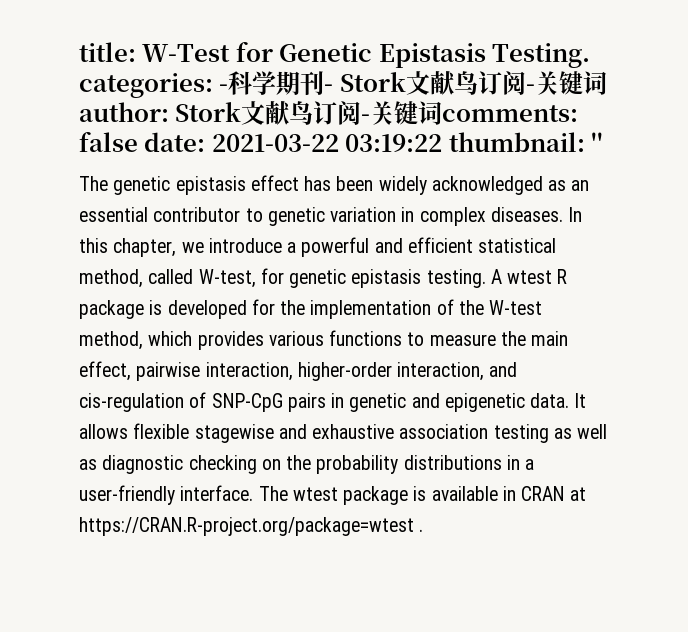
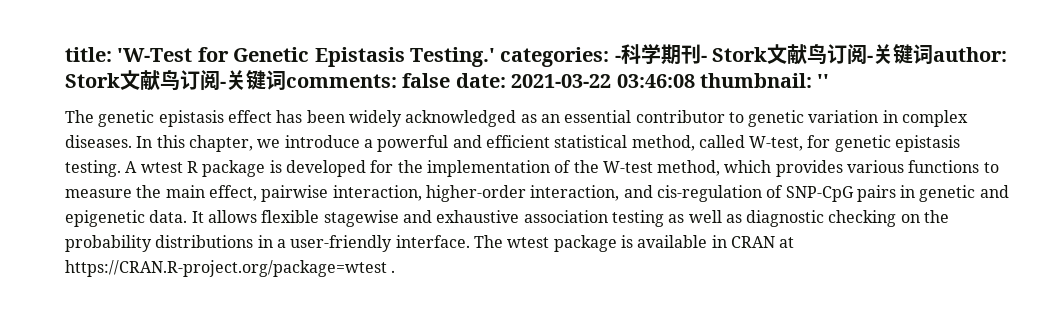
- title: W-Test for Genetic Epistasis Testing. categories: -科学期刊- Stork文献鸟订阅-关键词author: Stork文献鸟订阅-关键词comments: false date: 2021-03-22 03:19:22 thumbnail: ''
+ title: 'W-Test for Genetic Epistasis Testing.' categories: -科学期刊- Stork文献鸟订阅-关键词author: Stork文献鸟订阅-关键词comments: false date: 2021-03-22 03:46:08 thumbnail: ''

